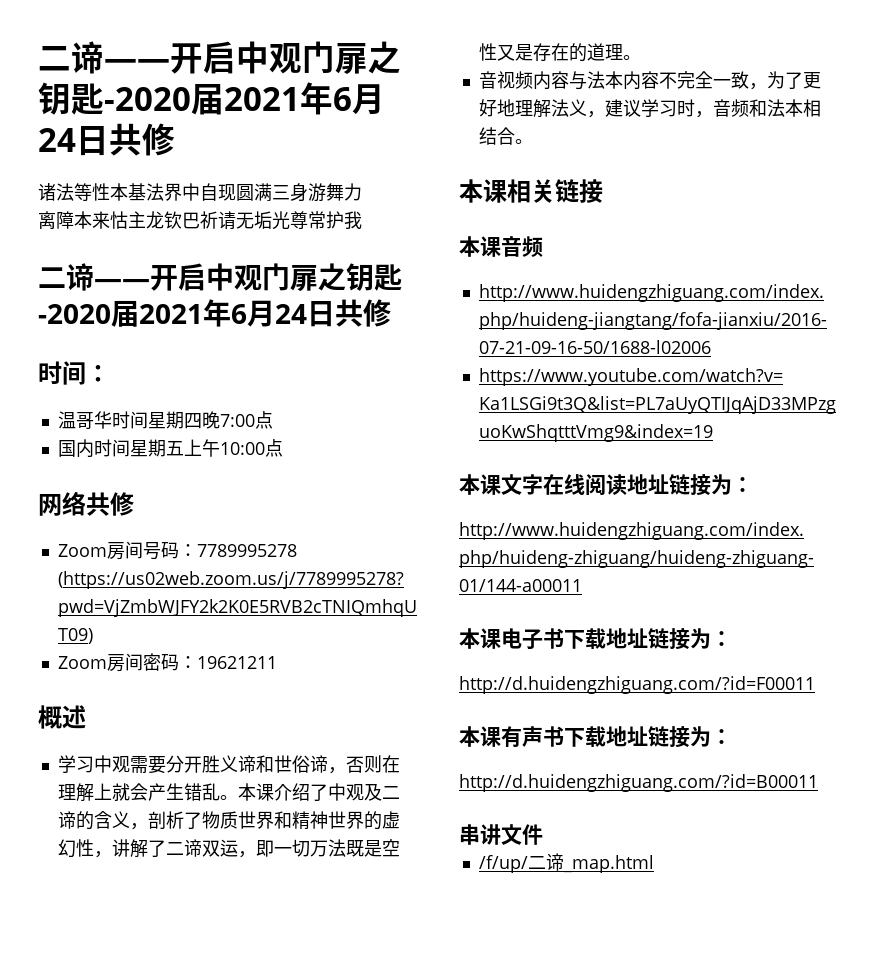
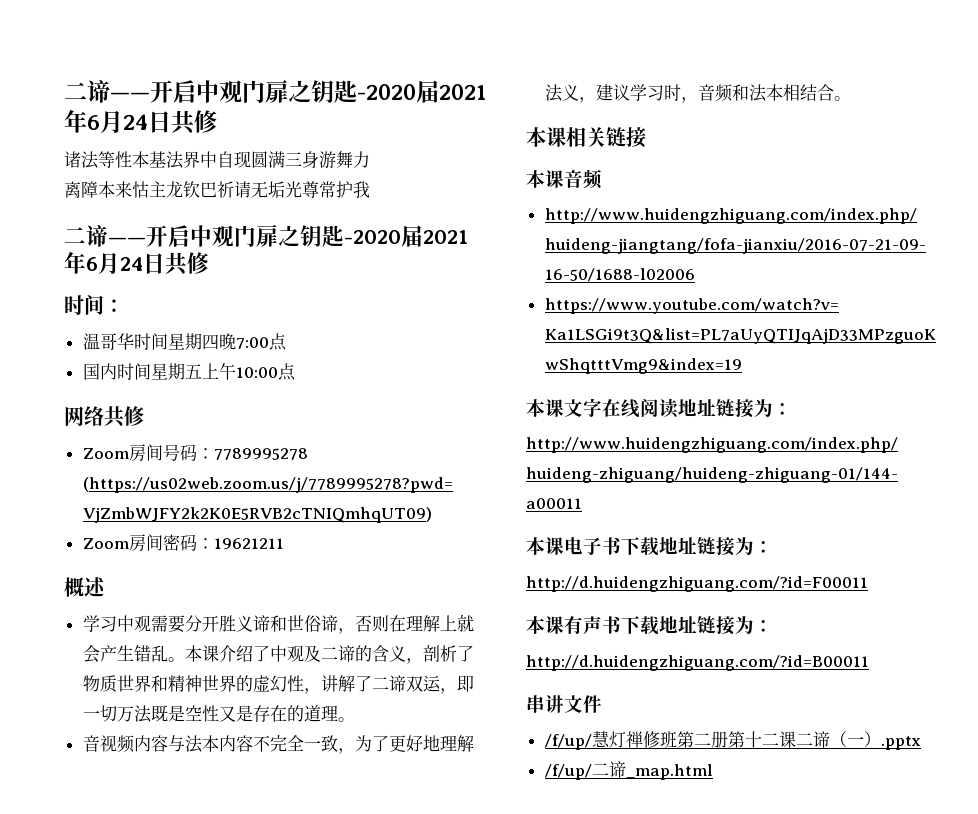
+ /f/up/慧灯禅修班第二册第十二课二谛（一）.pptx

